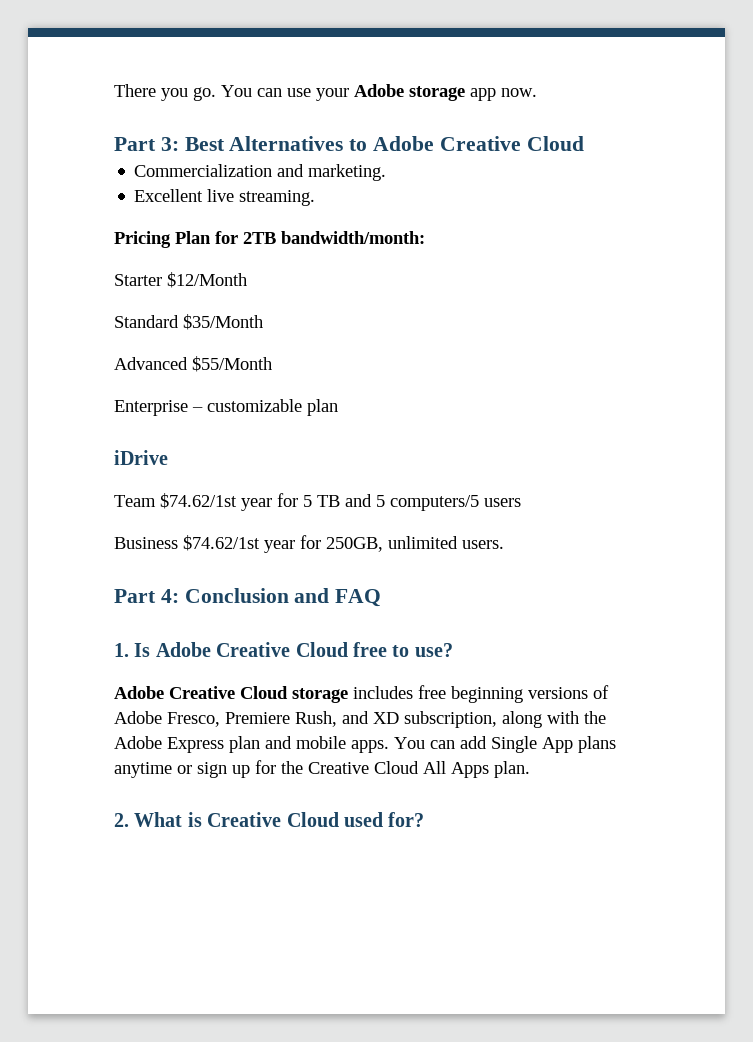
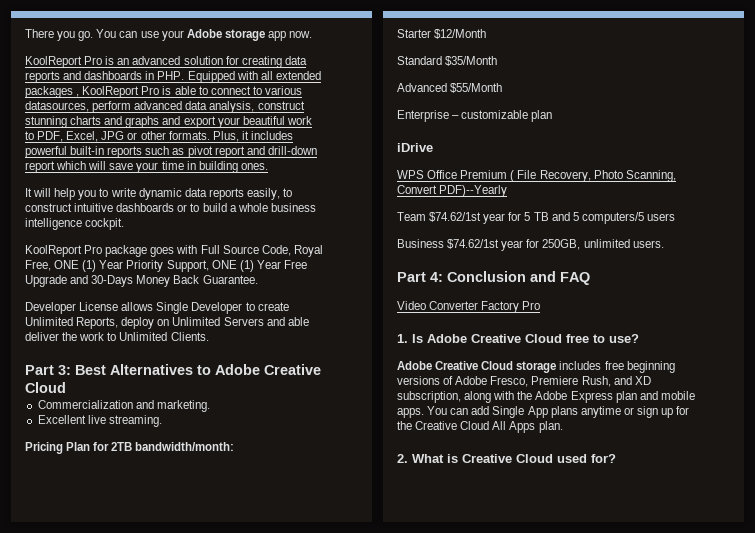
+ KoolReport Pro is an advanced solution for creating data reports and dashboards in PHP. Equipped with all extended packages , KoolReport Pro is able to connect to various datasources, perform advanced data analysis, construct stunning charts and graphs and export your beautiful work to PDF, Excel, JPG or other formats. Plus, it includes powerful built-in reports such as pivot report and drill-down report which will save your time in building ones.
+ It will help you to write dynamic data reports easily, to construct intuitive dashboards or to build a whole business intelligence cockpit.
+ KoolReport Pro package goes with Full Source Code, Royal Free, ONE (1) Year Priority Support, ONE (1) Year Free Upgrade and 30-Days Money Back Guarantee.
+ Developer License allows Single Developer to create Unlimited Reports, deploy on Unlimited Servers and able deliver the work to Unlimited Clients.
+ WPS Office Premium ( File Recovery, Photo Scanning, Convert PDF)--Yearly
+ Video Converter Factory Pro

